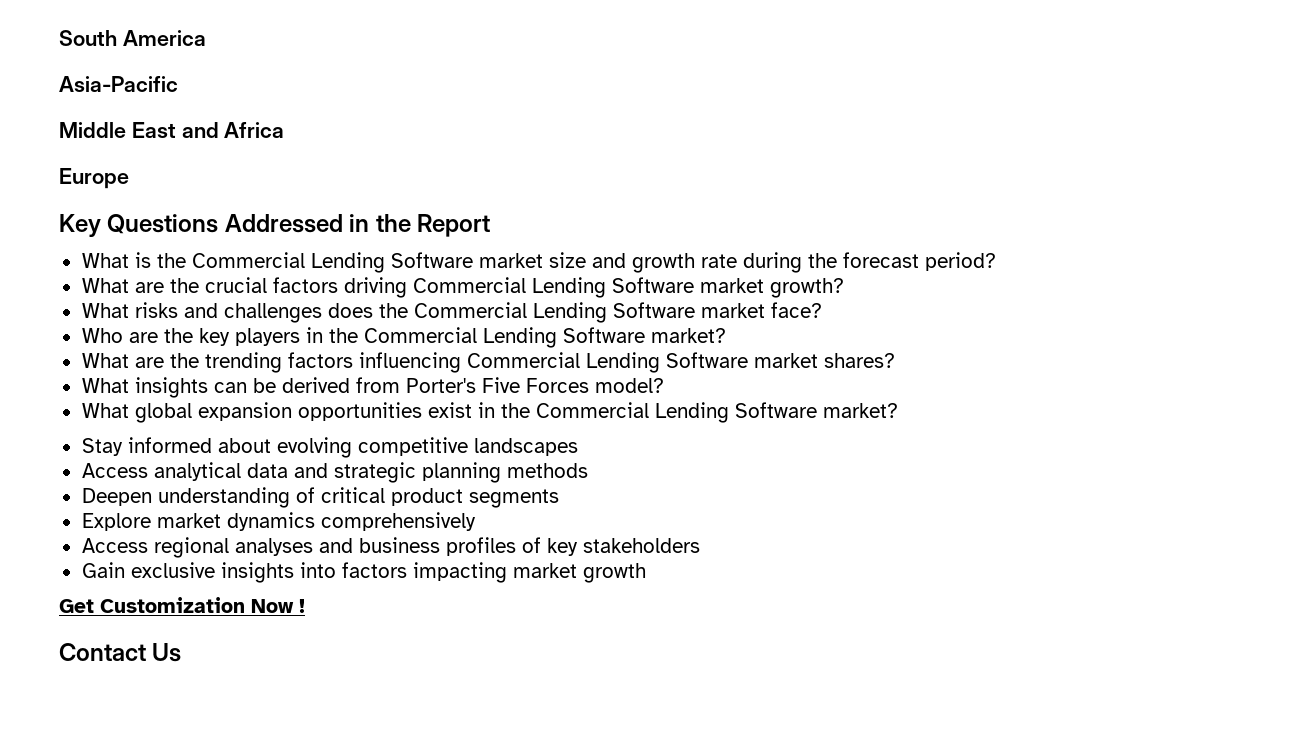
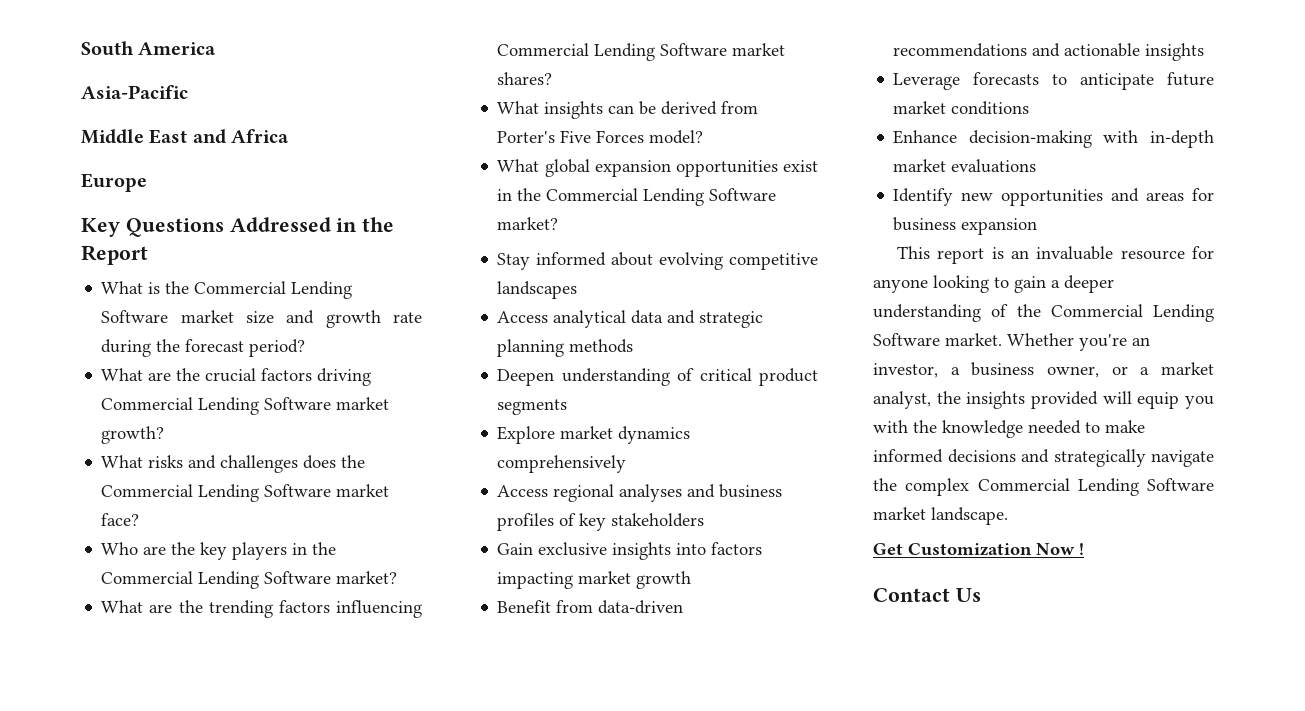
+ Benefit from data-driven recommendations and actionable insights
+ Leverage forecasts to anticipate future market conditions
+ Enhance decision-making with in-depth market evaluations
+ Identify new opportunities and areas for business expansion
+ This report is an invaluable resource for anyone looking to gain a deeper understanding of the Commercial Lending Software market. Whether you're an investor, a business owner, or a market analyst, the insights provided will equip you with the knowledge needed to make informed decisions and strategically navigate the complex Commercial Lending Software market landscape.

